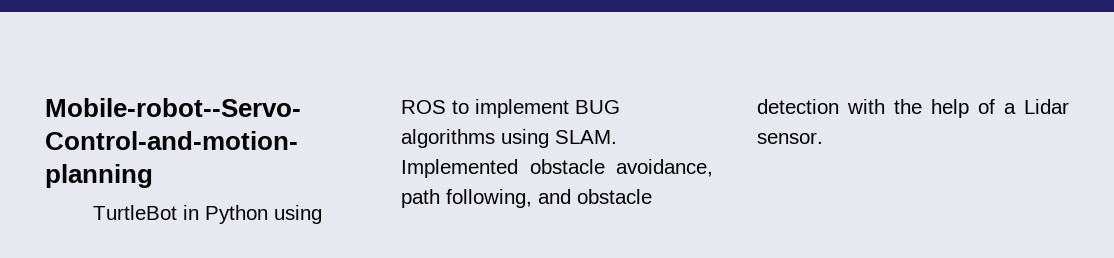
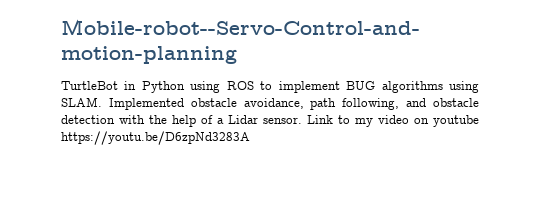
+ Link to my video on youtube https://youtu.be/D6zpNd3283A

